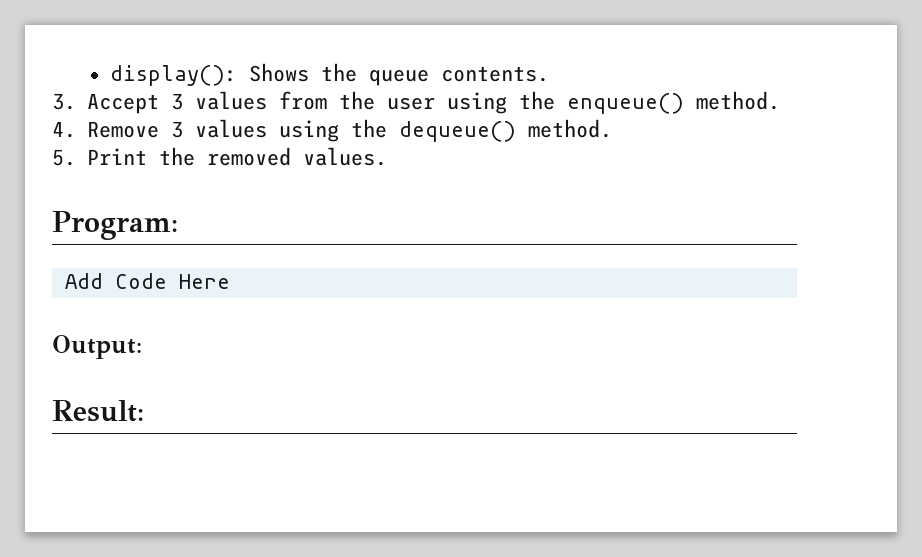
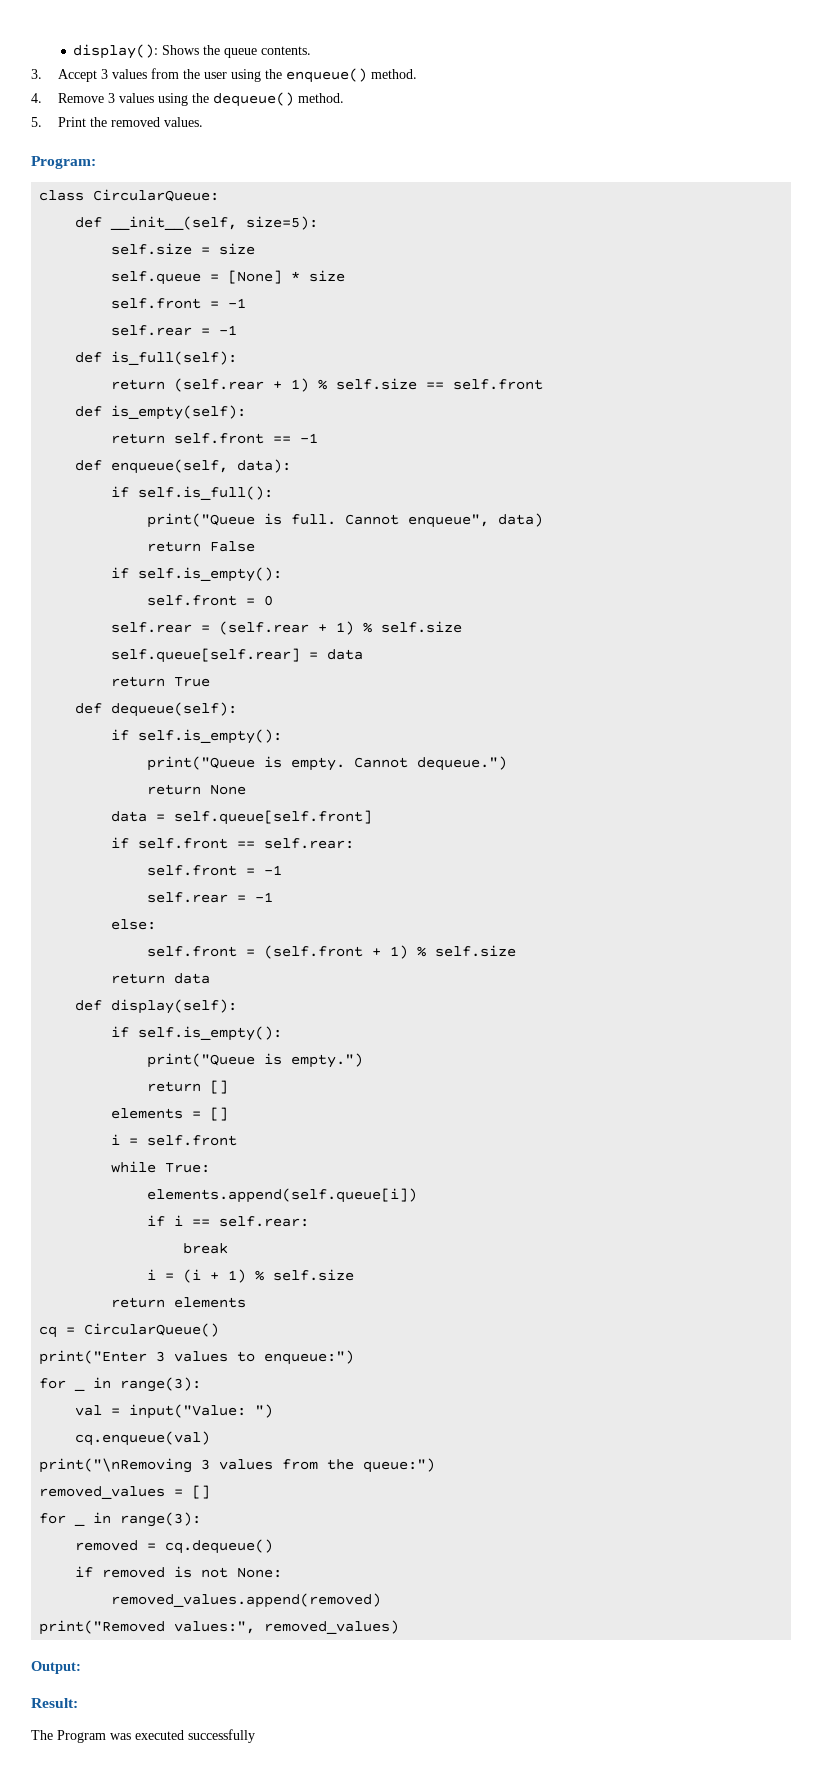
- Add Code Here
+ class CircularQueue:
+ def __init__(self, size=5):
+ self.size = size
+ self.queue = [None] * size
+ self.front = -1
+ self.rear = -1
+ def is_full(self):
+ return (self.rear + 1) % self.size == self.front
+ def is_empty(self):
+ return self.front == -1
+ def enqueue(self, data):
+ if self.is_full():
+ print("Queue is full. Cannot enqueue", data)
+ return False
+ if self.is_empty():
+ self.front = 0
+ self.rear = (self.rear + 1) % self.size
+ self.queue[self.rear] = data
+ return True
+ def dequeue(self):
+ if self.is_empty():
+ print("Queue is empty. Cannot dequeue.")
+ return None
+ data = self.queue[self.front]
+ if self.front == self.rear:
+ self.front = -1
+ self.rear = -1
+ else:
+ self.front = (self.front + 1) % self.size
+ return data
+ def display(self):
+ if self.is_empty():
+ print("Queue is empty.")
+ return []
+ elements = []
+ i = self.front
+ while True:
+ elements.append(self.queue[i])
+ if i == self.rear:
+ break
+ i = (i + 1) % self.size
+ return elements
+ cq = CircularQueue()
+ print("Enter 3 values to enqueue:")
+ for _ in range(3):
+ val = input("Value: ")
+ cq.enqueue(val)
+ print("\nRemoving 3 values from the queue:")
+ removed_values = []
+ for _ in range(3):
+ removed = cq.dequeue()
+ if removed is not None:
+ removed_values.append(removed)
+ print("Removed values:", removed_values)
  Output:
  Result:
+ The Program was executed successfully

